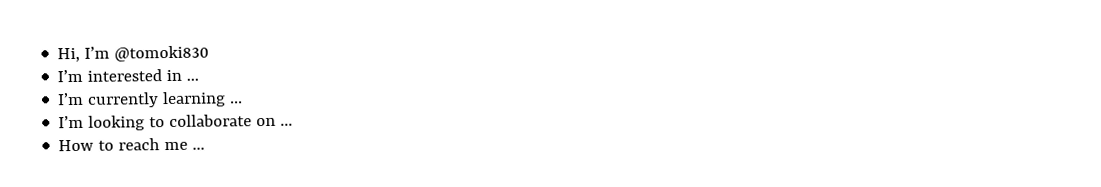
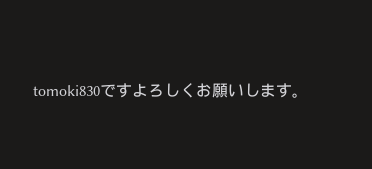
- Hi, I’m @tomoki830
- I’m interested in ...
- I’m currently learning ...
- I’m looking to collaborate on ...
- How to reach me ...
+ tomoki830ですよろしくお願いします。

